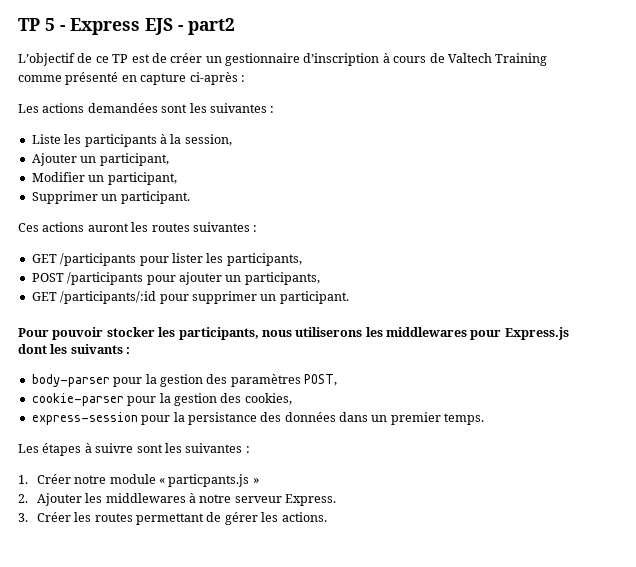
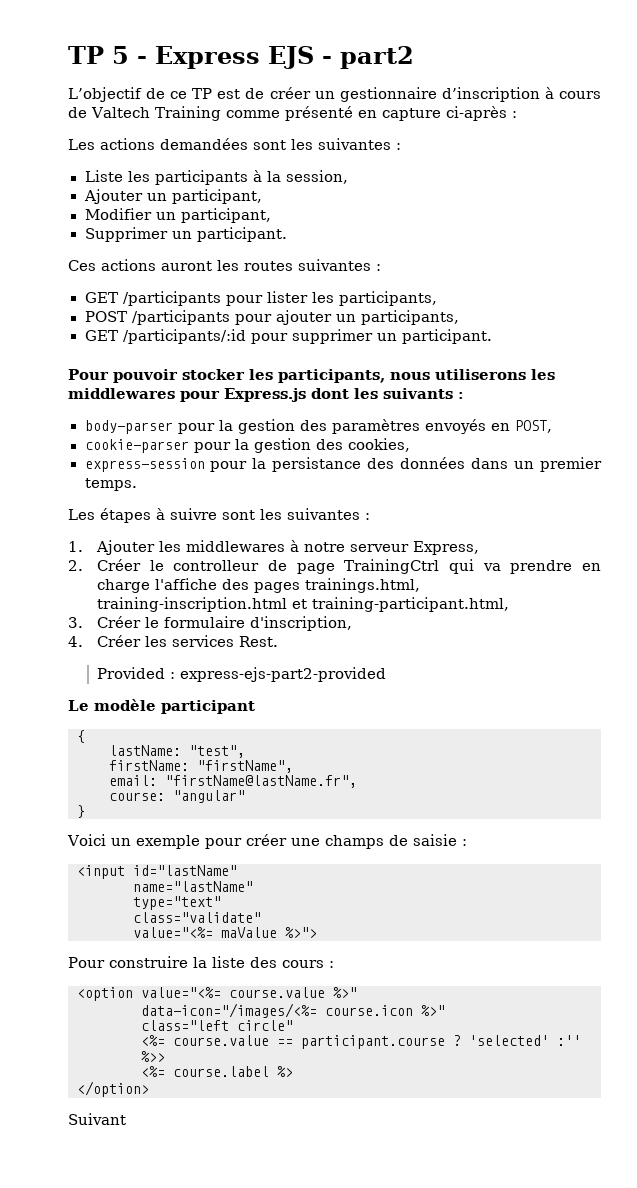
- body-parser pour la gestion des paramètres POST,
+ body-parser pour la gestion des paramètres envoyés en POST,
- 1. Créer notre module « particpants.js »
- 2. Ajouter les middlewares à notre serveur Express.
- 3. Créer les routes permettant de gérer les actions.
+ 1. Ajouter les middlewares à notre serveur Express,
+ 2. Créer le controlleur de page TrainingCtrl qui va prendre en charge l'affiche des pages trainings.html, training-inscription.html et training-participant.html,
+ 3. Créer le formulaire d'inscription,
+ 4. Créer les services Rest.
+ Provided : express-ejs-part2-provided
+ Le modèle participant
+ {
+ lastName: "test",
+ firstName: "firstName",
+ email: "firstName@lastName.fr",
+ course: "angular"
+ }
+ Voici un exemple pour créer une champs de saisie :
+ <input id="lastName"
+ name="lastName"
+ type="text"
+ class="validate"
+ value="<%= maValue %>">
+ Pour construire la liste des cours :
+ <option value="<%= course.value %>"
+ data-icon="/images/<%= course.icon %>"
+ class="left circle"
+ <%= course.value == participant.course ? 'selected' :'' %>>
+ <%= course.label %>
+ </option>
+ Suivant

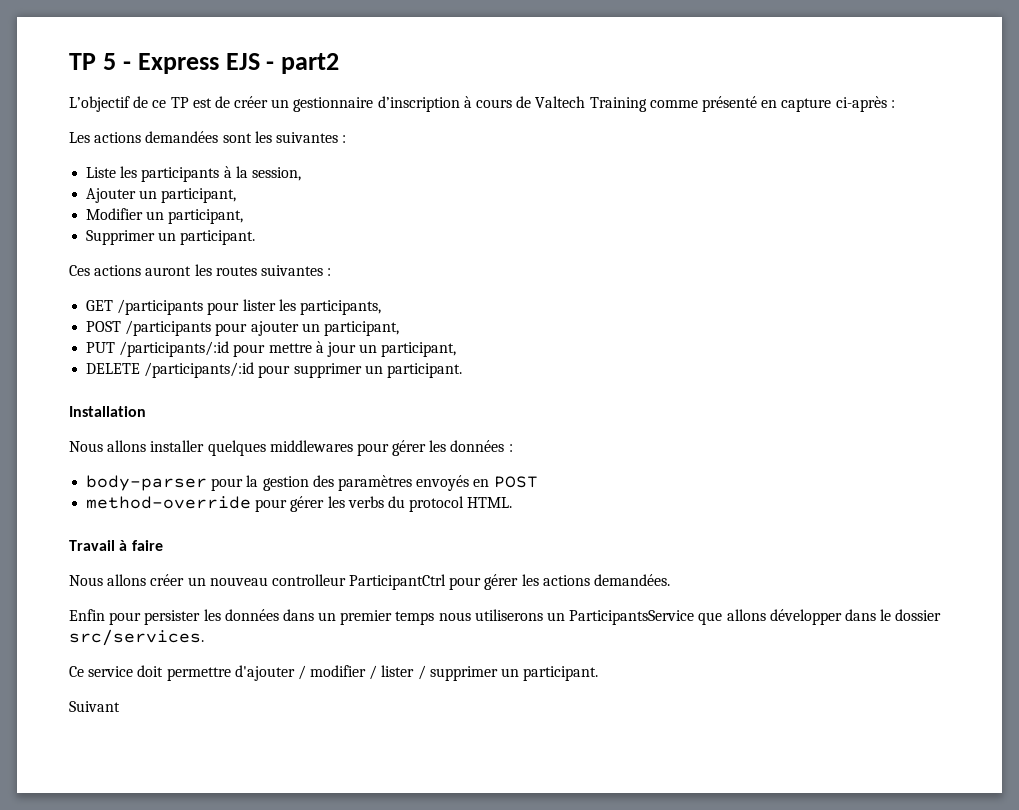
- POST /participants pour ajouter un participants,
- GET /participants/:id pour supprimer un participant.
+ POST /participants pour ajouter un participant,
+ PUT /participants/:id pour mettre à jour un participant,
+ DELETE /participants/:id pour supprimer un participant.
- Pour pouvoir stocker les participants, nous utiliserons les middlewares pour Express.js dont les suivants :
+ Installation
+ Nous allons installer quelques middlewares pour gérer les données :
- body-parser pour la gestion des paramètres envoyés en POST,
- cookie-parser pour la gestion des cookies,
- express-session pour la persistance des données dans un premier temps.
- Les étapes à suivre sont les suivantes :
- 1. Ajouter les middlewares à notre serveur Express,
- 2. Créer le controlleur de page TrainingCtrl qui va prendre en charge l'affiche des pages trainings.html, training-inscription.html et training-participant.html,
- 3. Créer le formulaire d'inscription,
- 4. Créer les services Rest.
- Provided : express-ejs-part2-provided
- Le modèle participant
- {
- lastName: "test",
- firstName: "firstName",
- email: "firstName@lastName.fr",
- course: "angular"
- }
- Voici un exemple pour créer une champs de saisie :
- <input id="lastName"
- name="lastName"
- type="text"
- class="validate"
- value="<%= maValue %>">
- Pour construire la liste des cours :
- <option value="<%= course.value %>"
- data-icon="/images/<%= course.icon %>"
- class="left circle"
- <%= course.value == participant.course ? 'selected' :'' %>>
- <%= course.label %>
- </option>
+ body-parser pour la gestion des paramètres envoyés en POST
+ method-override pour gérer les verbs du protocol HTML.
+ Travail à faire
+ Nous allons créer un nouveau controlleur ParticipantCtrl pour gérer les actions demandées.
+ Enfin pour persister les données dans un premier temps nous utiliserons un ParticipantsService que allons développer dans le dossier src/services.
+ Ce service doit permettre d'ajouter / modifier / lister / supprimer un participant.

